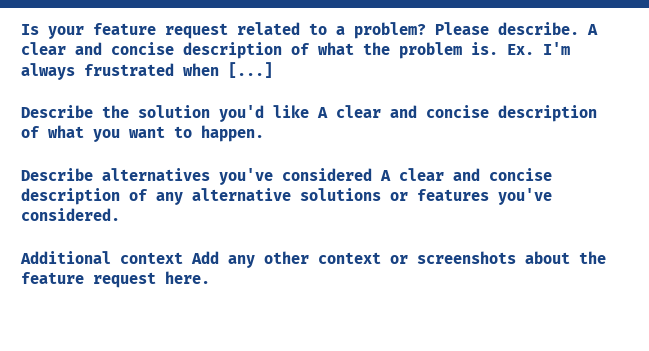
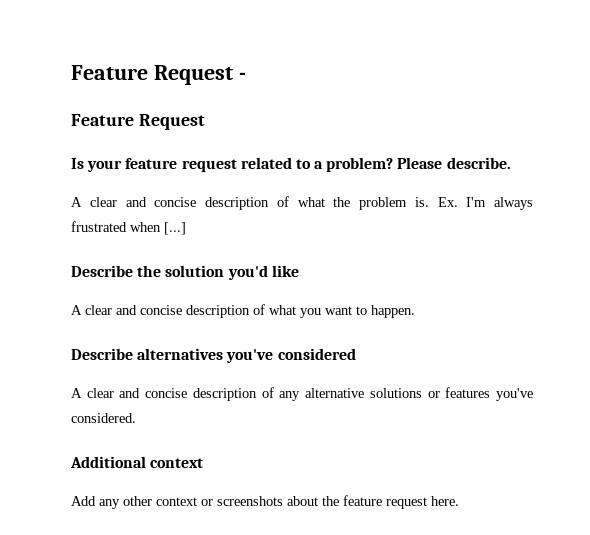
+ Feature Request -
+ Feature Request
- Please describe. A clear and concise description of what the problem is.
+ Please describe.
+ A clear and concise description of what the problem is.
- Describe the solution you'd like A clear and concise description of what you want to happen.
+ Describe the solution you'd like
+ A clear and concise description of what you want to happen.
- Describe alternatives you've considered A clear and concise description of any alternative solutions or features you've considered.
+ Describe alternatives you've considered
+ A clear and concise description of any alternative solutions or features you've considered.
- Additional context Add any other context or screenshots about the feature request here.
+ Additional context
+ Add any other context or screenshots about the feature request here.

